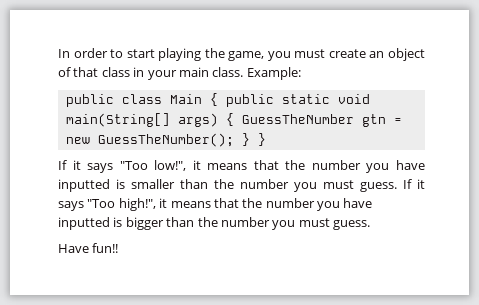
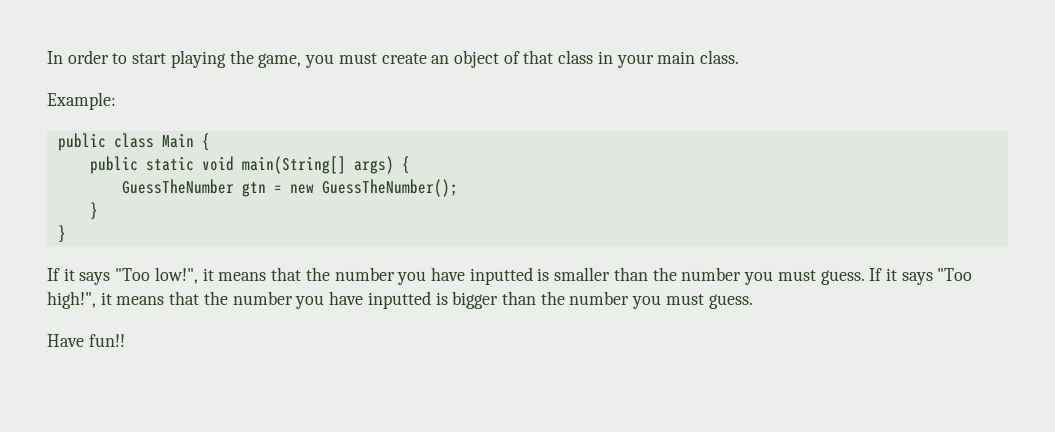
- In order to start playing the game, you must create an object of that class in your main class. Example:
+ In order to start playing the game, you must create an object of that class in your main class.
+ Example:
- public class Main { public static void main(String[] args) { GuessTheNumber gtn = new GuessTheNumber(); } }
+ public class Main {
+ public static void main(String[] args) {
+ GuessTheNumber gtn = new GuessTheNumber();
+ }
+ }

